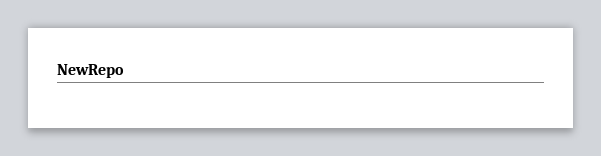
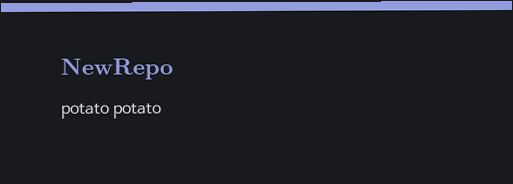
+ potato potato

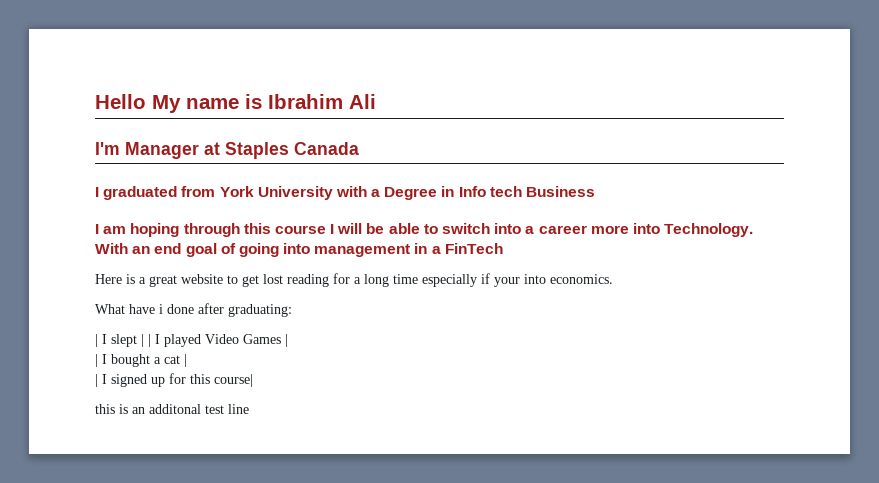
- NewRepo
- potato potato
+ Hello My name is Ibrahim Ali
+ I'm Manager at Staples Canada
+ I graduated from York University with a Degree in Info tech Business
+ I am hoping through this course I will be able to switch into a career more into Technology. With an end goal of going into management in a FinTech
+ Here is a great website to get lost reading for a long time especially if your into economics.
+ What have i done after graduating:
+ | I slept | | I played Video Games |
+ | I bought a cat |
+ | I signed up for this course|
+ this is an additonal test line

